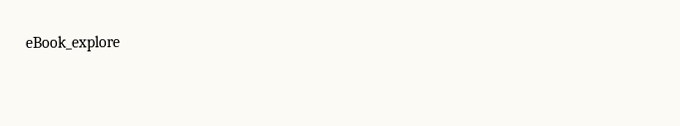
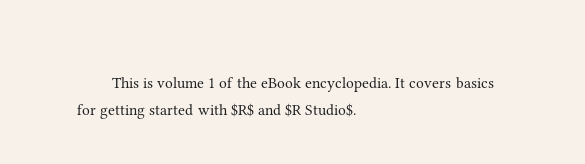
- eBook_explore
+ This is volume 1 of the eBook encyclopedia. It covers basics for getting started with $R$ and $R Studio$.

